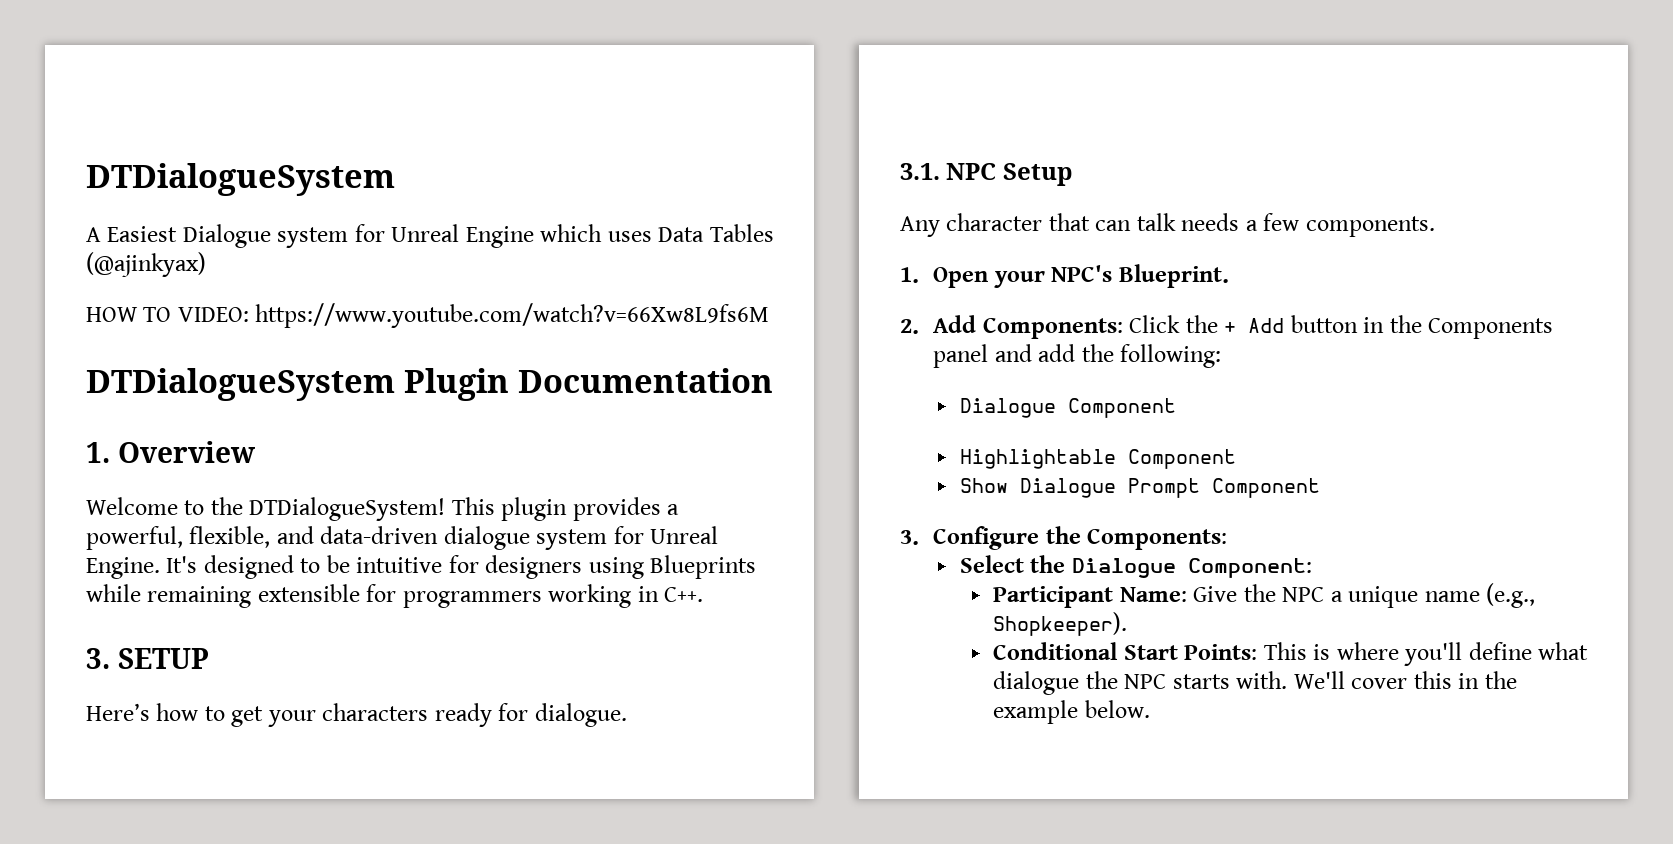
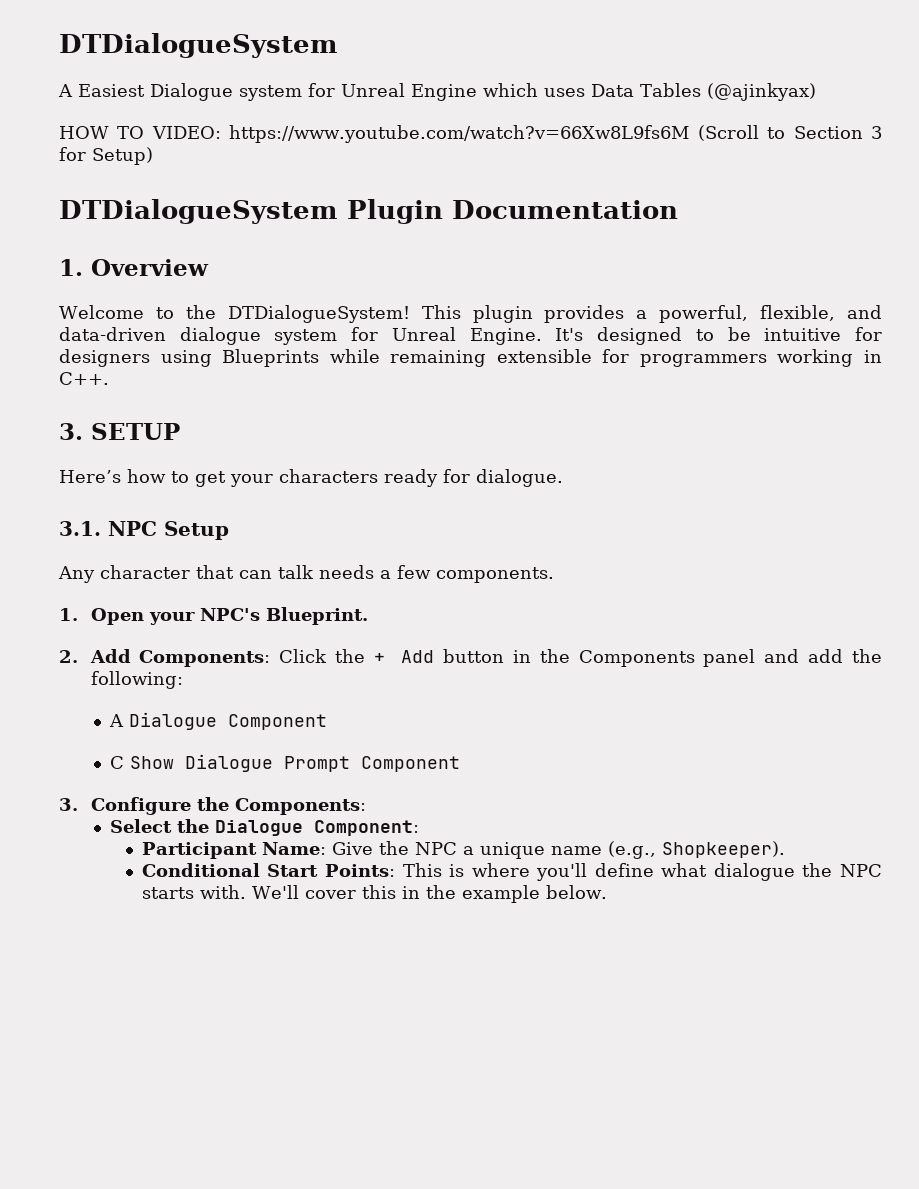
- HOW TO VIDEO: https://www.youtube.com/watch?v=66Xw8L9fs6M
+ HOW TO VIDEO: https://www.youtube.com/watch?v=66Xw8L9fs6M (Scroll to Section 3 for Setup)
- Dialogue Component
+ A Dialogue Component
- Highlightable Component
- Show Dialogue Prompt Component
+ C Show Dialogue Prompt Component

